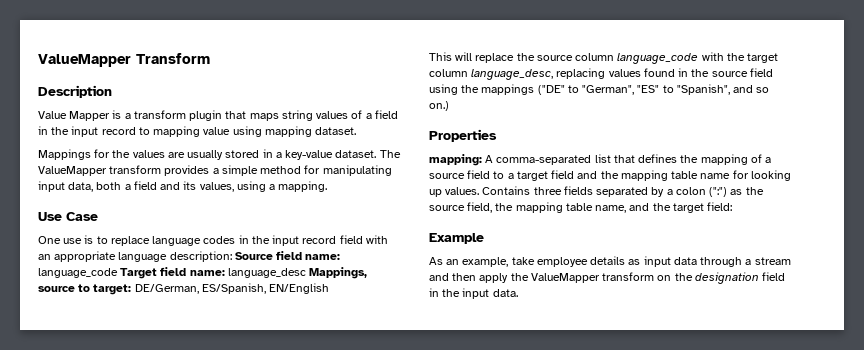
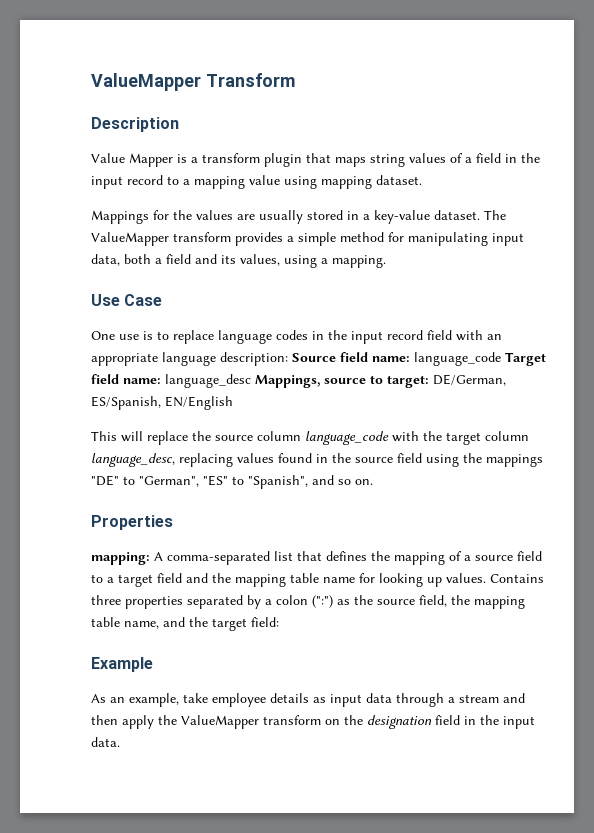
- Value Mapper is a transform plugin that maps string values of a field in the input record to mapping value using mapping dataset.
+ Value Mapper is a transform plugin that maps string values of a field in the input record to a mapping value using mapping dataset.
- This will replace the source column language_code with the target column language_desc, replacing values found in the source field using the mappings ("DE" to "German", "ES" to "Spanish", and so on.)
+ This will replace the source column language_code with the target column language_desc, replacing values found in the source field using the mappings "DE" to "German", "ES" to "Spanish", and so on.
- Contains three fields separated by a colon (":") as the source field, the mapping table name, and the target field:
+ Contains three properties separated by a colon (":") as the source field, the mapping table name, and the target field:

